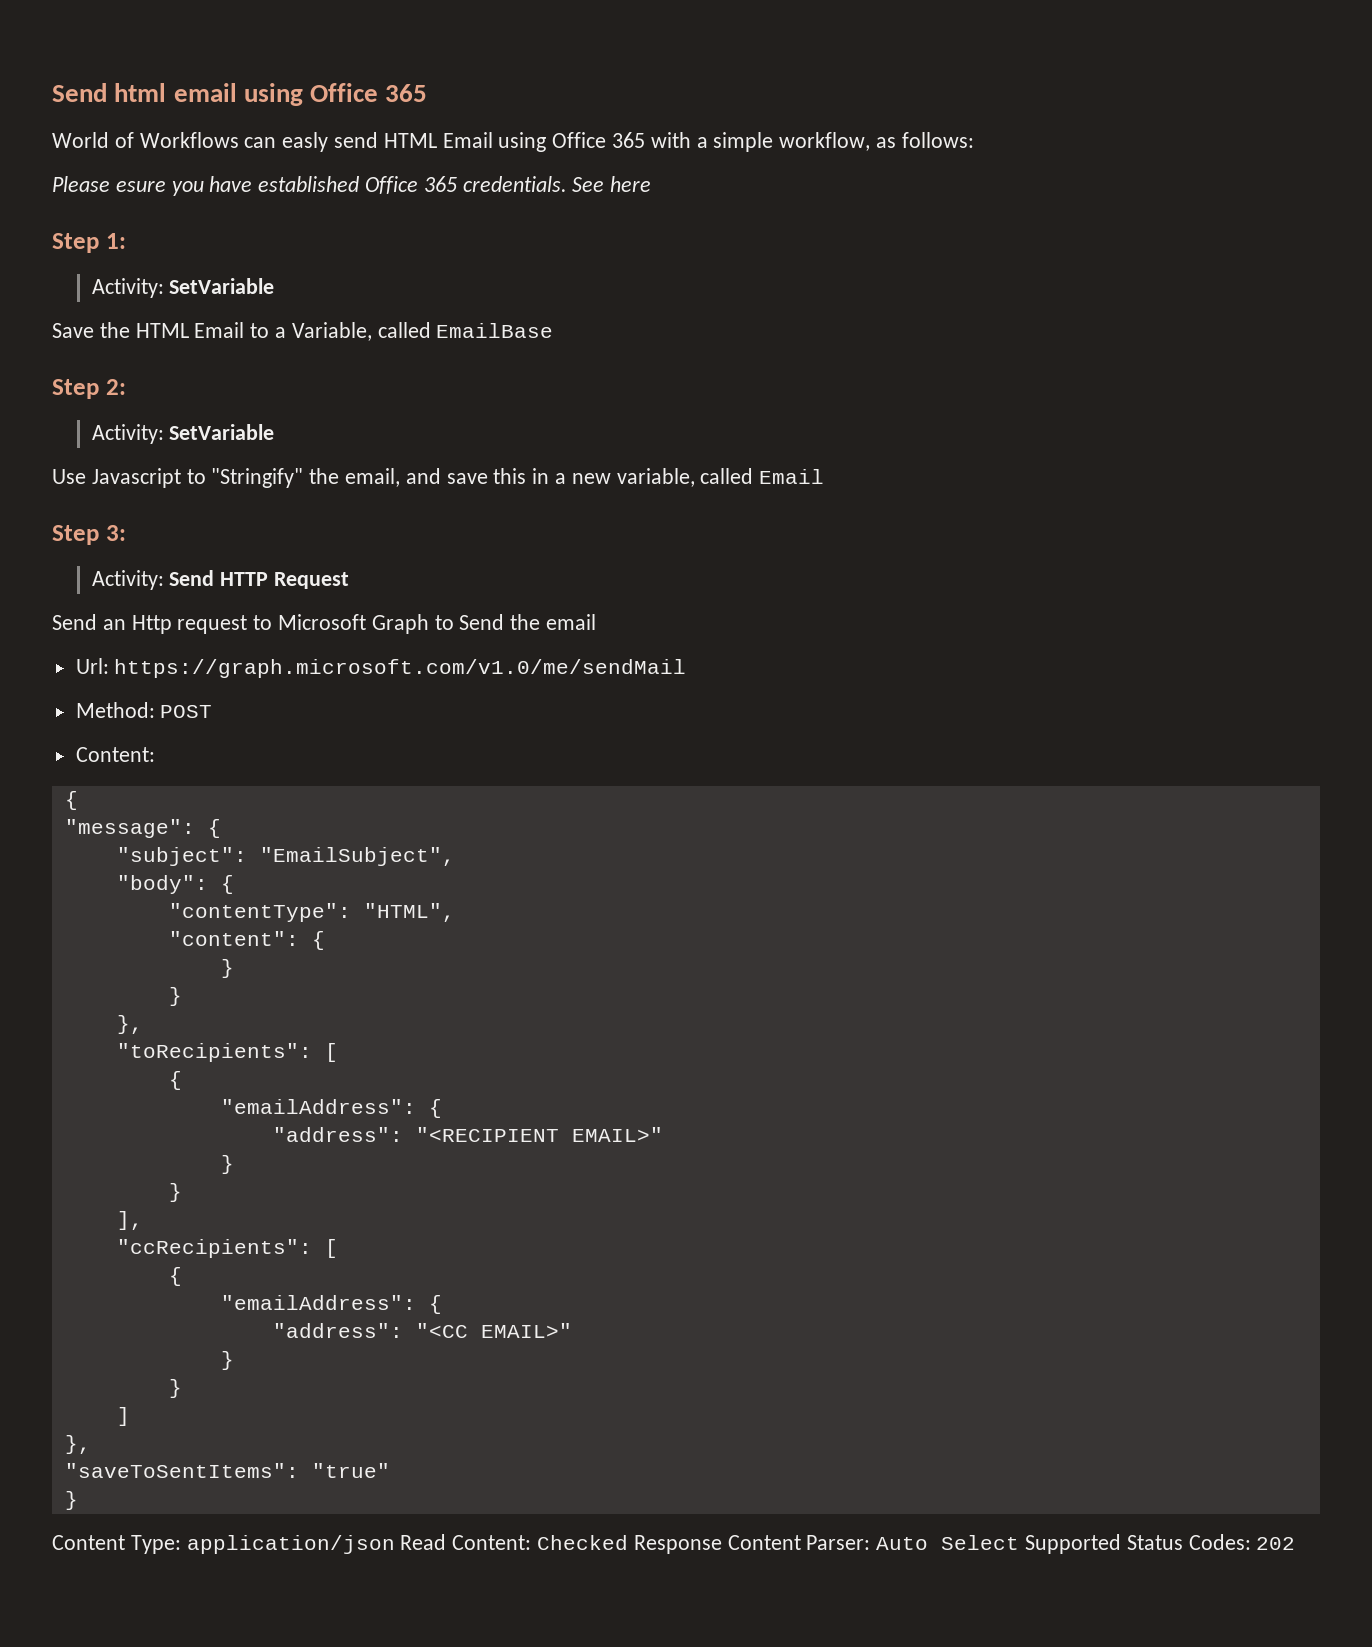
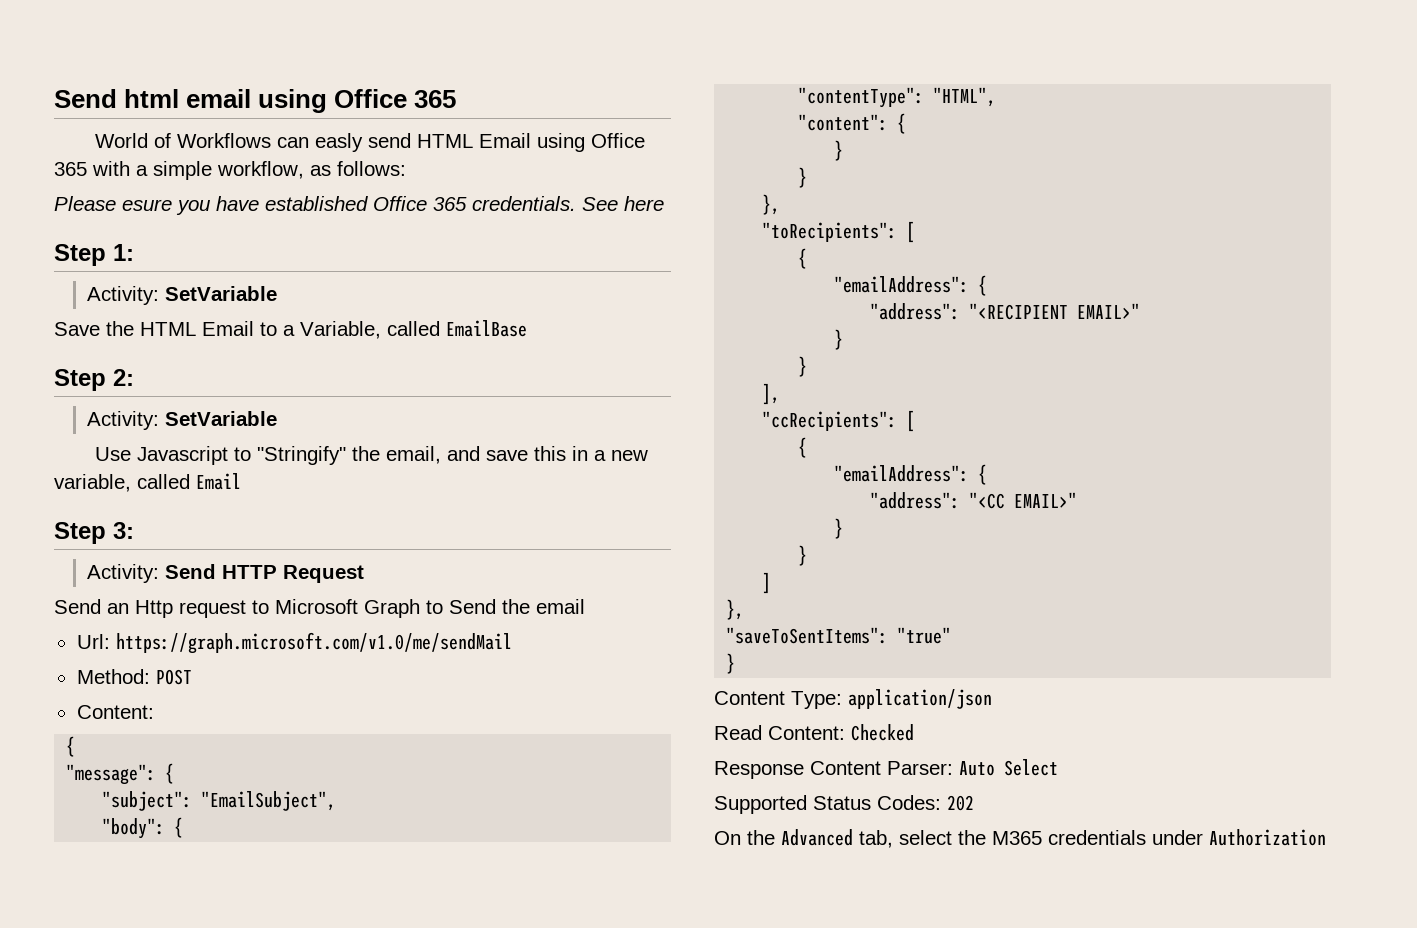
- Content Type: application/json Read Content: Checked Response Content Parser: Auto Select Supported Status Codes: 202
+ Content Type: application/json
+ Read Content: Checked
+ Response Content Parser: Auto Select
+ Supported Status Codes: 202
+ On the Advanced tab, select the M365 credentials under Authorization

